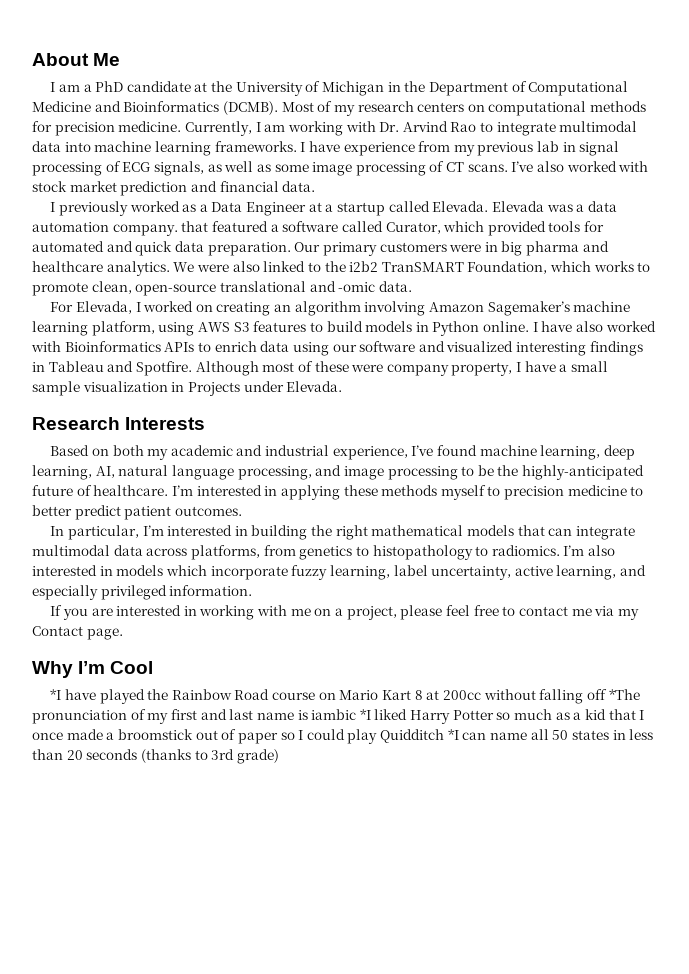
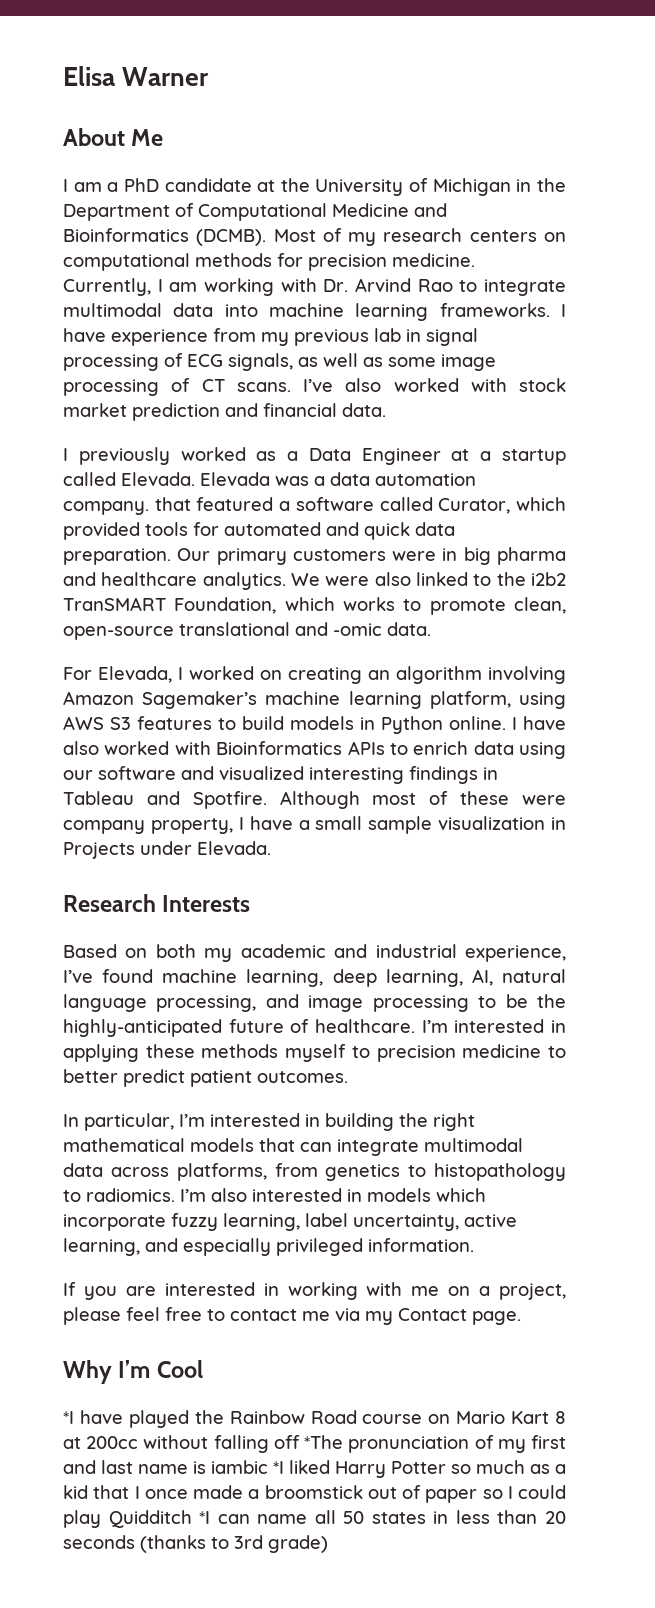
+ Elisa Warner

